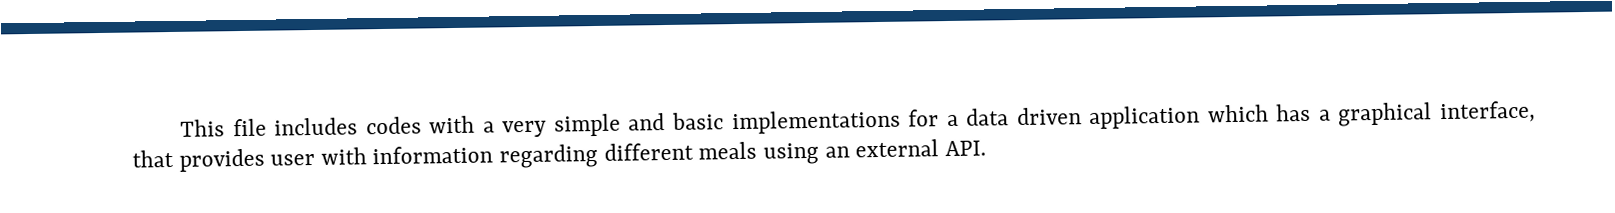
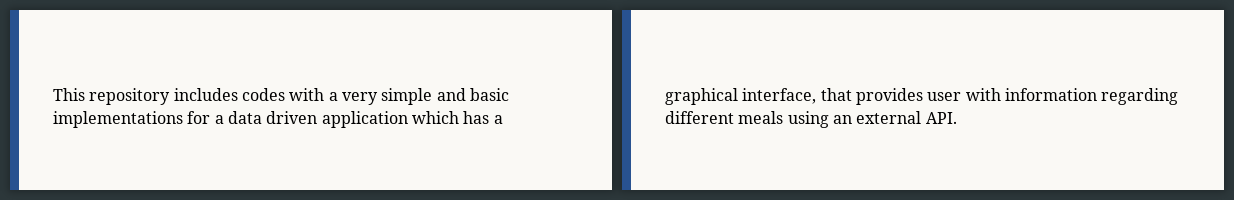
- This file includes codes with a very simple and basic implementations for a data driven application which has a graphical interface, that provides user with information regarding different meals using an external API.
+ This repository includes codes with a very simple and basic implementations for a data driven application which has a graphical interface, that provides user with information regarding different meals using an external API.

